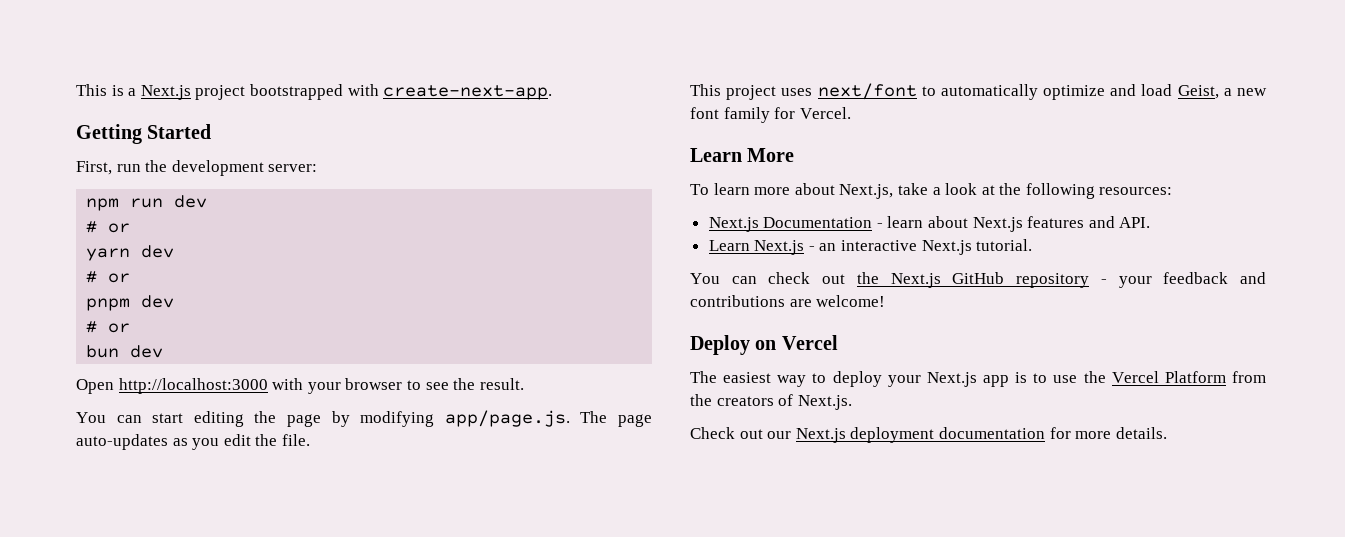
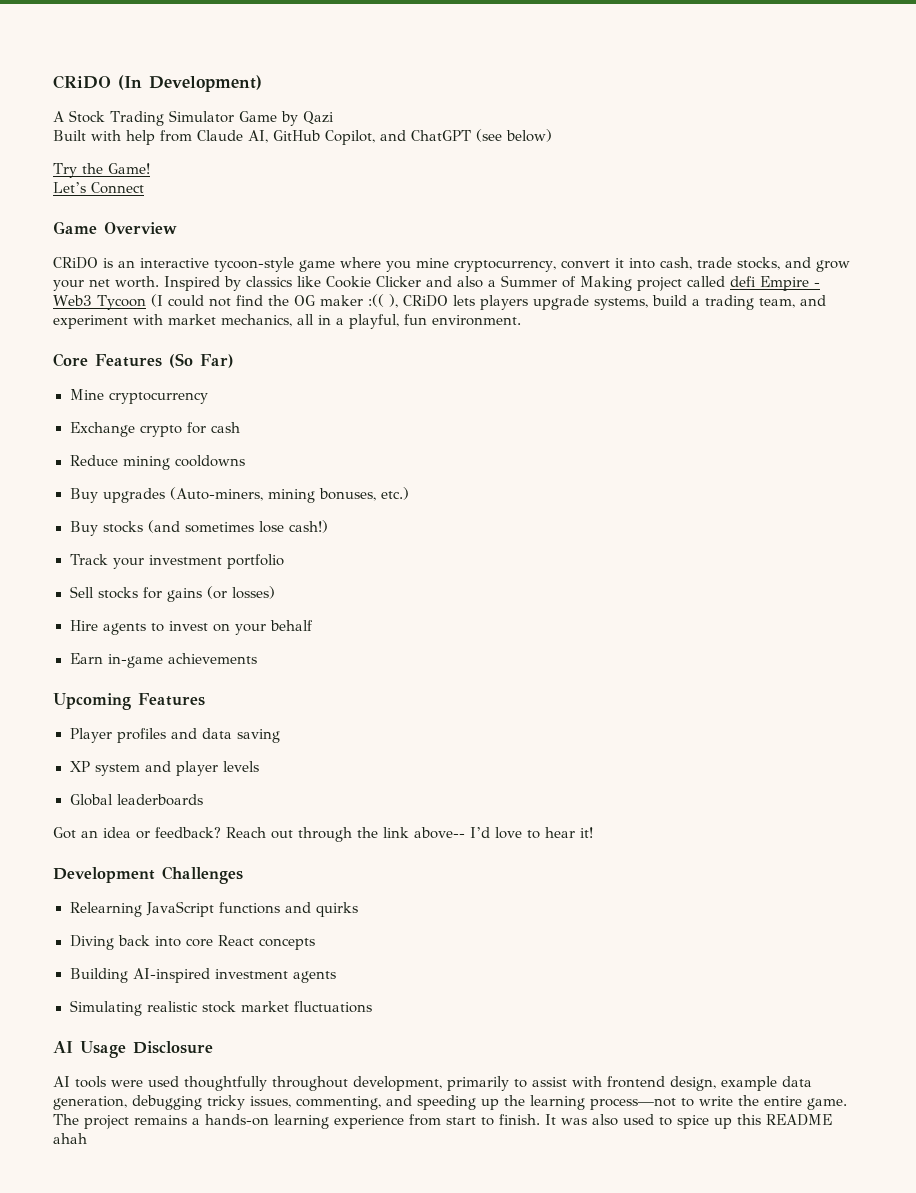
- This is a Next.js project bootstrapped with create-next-app.
- Getting Started
- First, run the development server:
- npm run dev
- # or
- yarn dev
- # or
- pnpm dev
- # or
- bun dev
- Open http://localhost:3000 with your browser to see the result.
- You can start editing the page by modifying app/page.js. The page auto-updates as you edit the file.
- This project uses next/font to automatically optimize and load Geist, a new font family for Vercel.
- Learn More
- To learn more about Next.js, take a look at the following resources:
- Next.js Documentation - learn about Next.js features and API.
- Learn Next.js - an interactive Next.js tutorial.
- You can check out the Next.js GitHub repository - your feedback and contributions are welcome!
- Deploy on Vercel
- The easiest way to deploy your Next.js app is to use the Vercel Platform from the creators of Next.js.
- Check out our Next.js deployment documentation for more details.
+ CRiDO (In Development)
+ A Stock Trading Simulator Game by Qazi
+ Built with help from Claude AI, GitHub Copilot, and ChatGPT (see below)
+ Try the Game!
+ Let’s Connect
+ Game Overview
+ CRiDO is an interactive tycoon-style game where you mine cryptocurrency, convert it into cash, trade stocks, and grow your net worth. Inspired by classics like Cookie Clicker and also a Summer of Making project called defi Empire - Web3 Tycoon (I could not find the OG maker :(( ), CRiDO lets players upgrade systems, build a trading team, and experiment with market mechanics, all in a playful, fun environment.
+ Core Features (So Far)
+ Mine cryptocurrency
+ Exchange crypto for cash
+ Reduce mining cooldowns
+ Buy upgrades (Auto-miners, mining bonuses, etc.)
+ Buy stocks (and sometimes lose cash!)
+ Track your investment portfolio
+ Sell stocks for gains (or losses)
+ Hire agents to invest on your behalf
+ Earn in-game achievements
+ Upcoming Features
+ Player profiles and data saving
+ XP system and player levels
+ Global leaderboards
+ Got an idea or feedback? Reach out through the link above-- I’d love to hear it!
+ Development Challenges
+ Relearning JavaScript functions and quirks
+ Diving back into core React concepts
+ Building AI-inspired investment agents
+ Simulating realistic stock market fluctuations
+ AI Usage Disclosure
+ AI tools were used thoughtfully throughout development, primarily to assist with frontend design, example data generation, debugging tricky issues, commenting, and speeding up the learning process—not to write the entire game. The project remains a hands-on learning experience from start to finish. It was also used to spice up this README ahah

